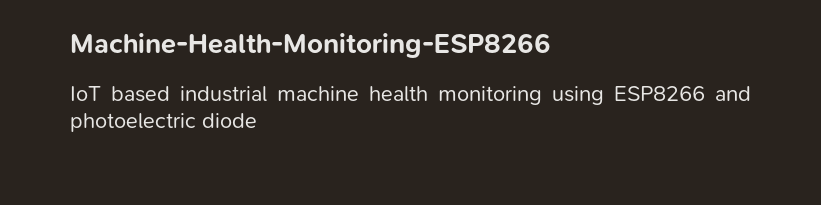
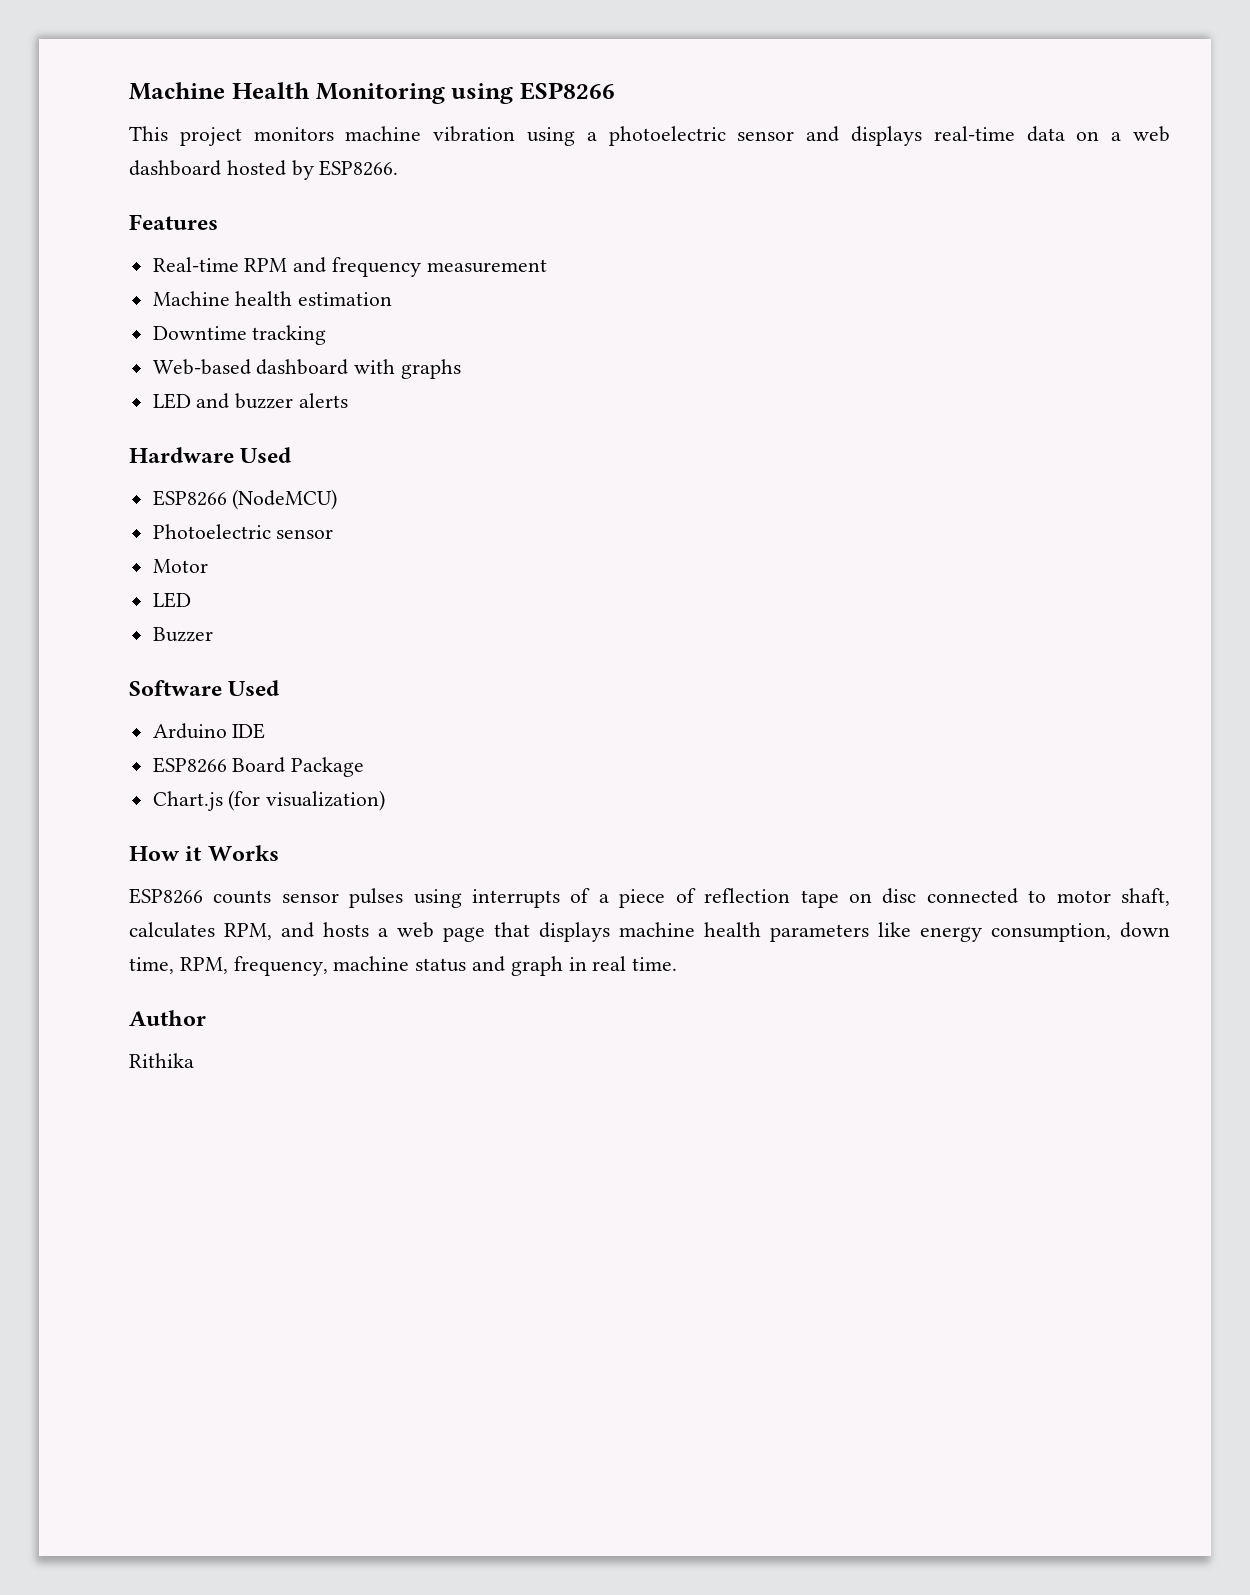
- Machine-Health-Monitoring-ESP8266
- IoT based industrial machine health monitoring using ESP8266 and photoelectric diode
+ Machine Health Monitoring using ESP8266
+ This project monitors machine vibration using a photoelectric sensor and displays real-time data on a web dashboard hosted by ESP8266.
+ Features
+ Real-time RPM and frequency measurement
+ Machine health estimation
+ Downtime tracking
+ Web-based dashboard with graphs
+ LED and buzzer alerts
+ Hardware Used
+ ESP8266 (NodeMCU)
+ Photoelectric sensor
+ Motor
+ LED
+ Buzzer
+ Software Used
+ Arduino IDE
+ ESP8266 Board Package
+ Chart.js (for visualization)
+ How it Works
+ ESP8266 counts sensor pulses using interrupts of a piece of reflection tape on disc connected to motor shaft, calculates RPM, and hosts a web page that displays machine health parameters like energy consumption, down time, RPM, frequency, machine status and graph in real time.
+ Author
+ Rithika

